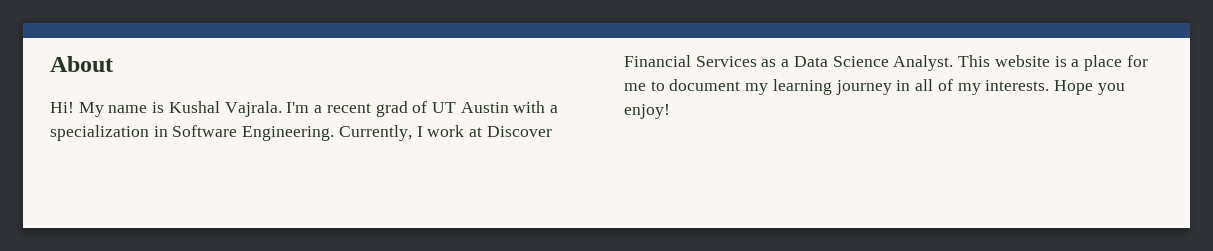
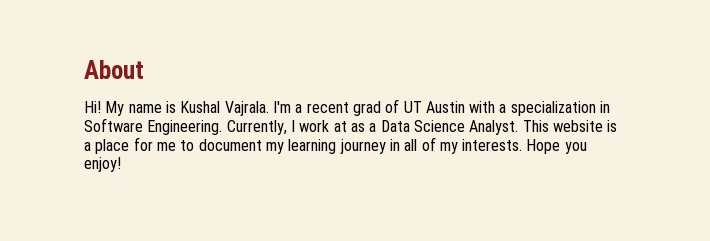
- Currently, I work at Discover Financial Services as a Data Science Analyst.
+ Currently, I work at as a Data Science Analyst.

